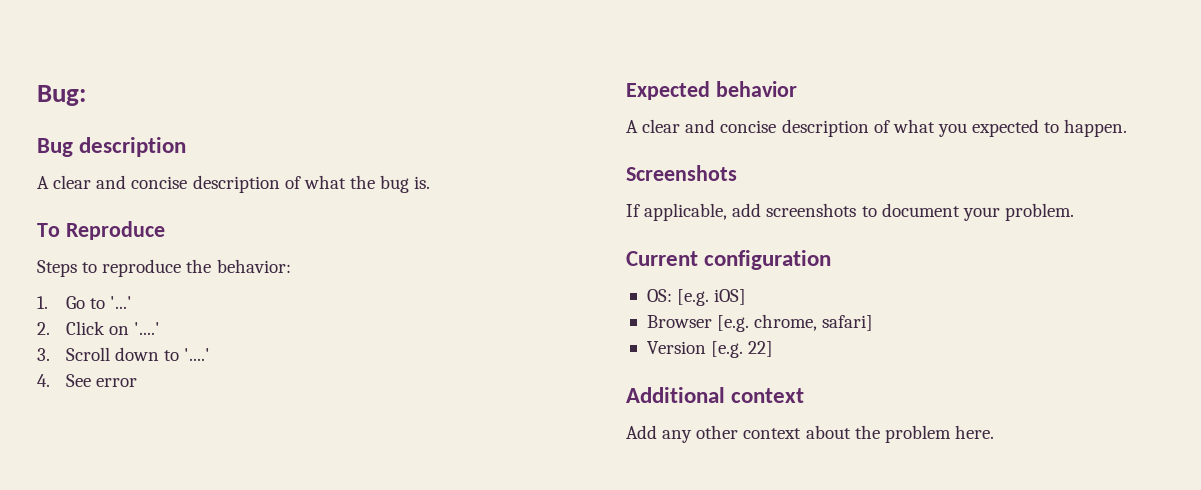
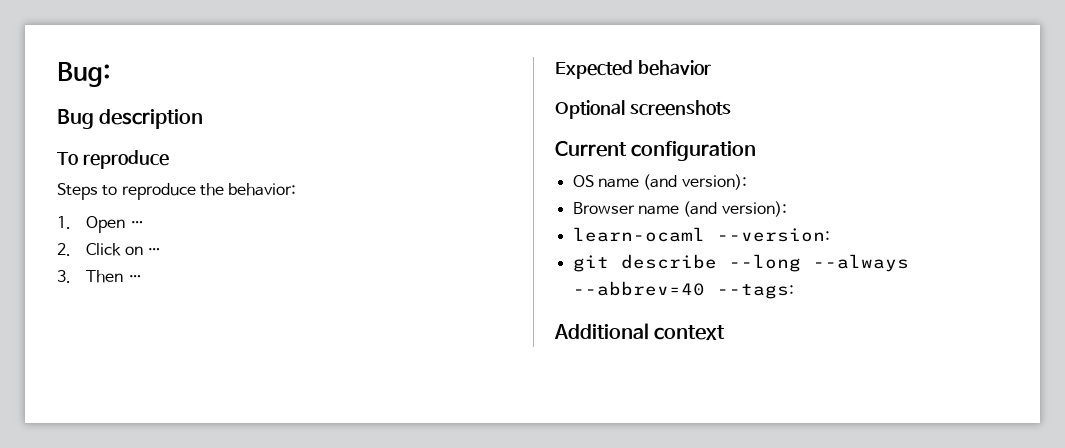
- A clear and concise description of what the bug is.
- To Reproduce
+ To reproduce
- 1. Go to '...'
+ 1. Open …
- 2. Click on '....'
+ 2. Click on …
- 3. Scroll down to '....'
- 4. See error
+ 3. Then …
  Expected behavior
- A clear and concise description of what you expected to happen.
- Screenshots
- If applicable, add screenshots to document your problem.
+ Optional screenshots
  Current configuration
- OS: [e.g. iOS]
- Browser [e.g. chrome, safari]
- Version [e.g. 22]
+ OS name (and version):
+ Browser name (and version):
+ learn-ocaml --version:
+ git describe --long --always --abbrev=40 --tags:
  Additional context
- Add any other context about the problem here.

